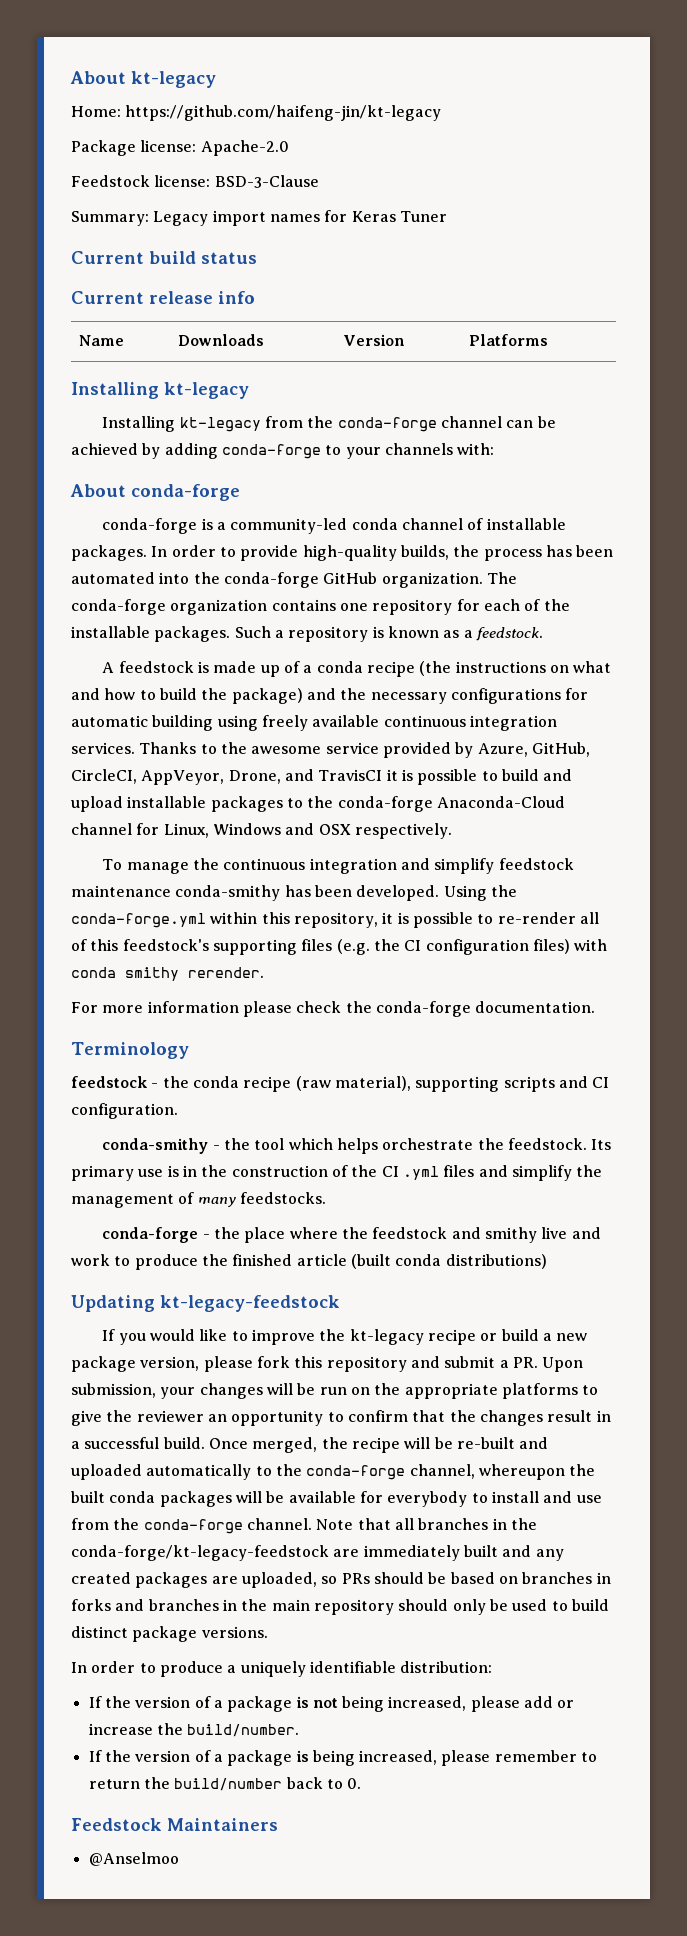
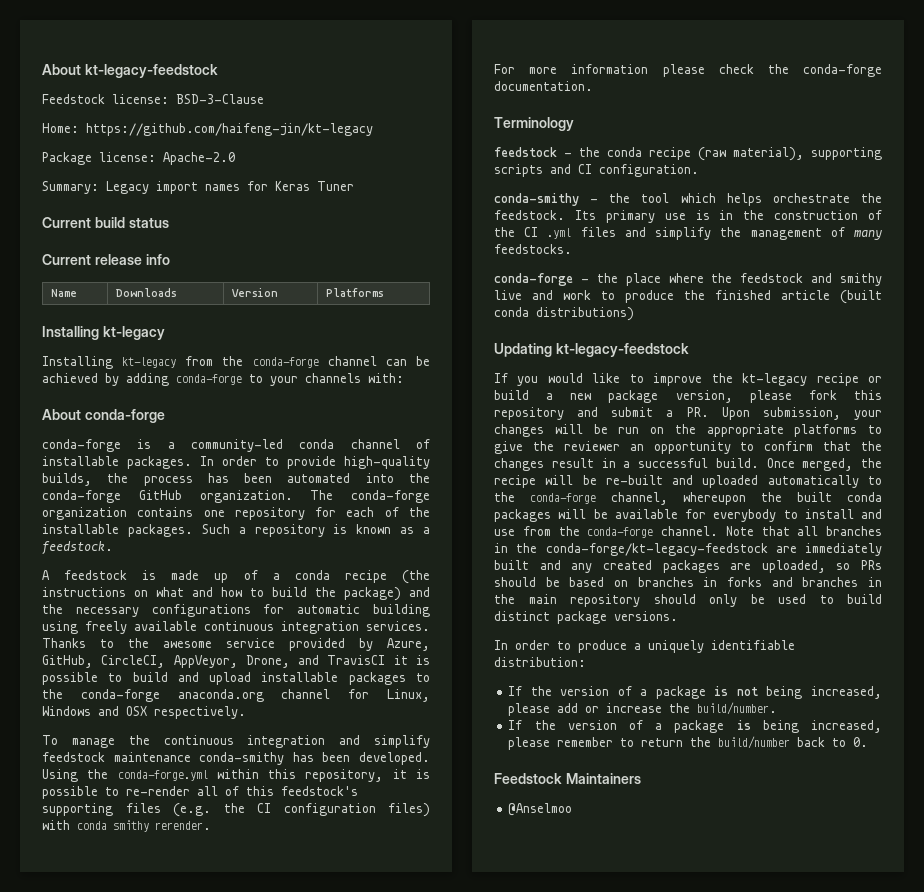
- About kt-legacy
+ About kt-legacy-feedstock
+ Feedstock license: BSD-3-Clause
- Feedstock license: BSD-3-Clause
- Thanks to the awesome service provided by Azure, GitHub, CircleCI, AppVeyor, Drone, and TravisCI it is possible to build and upload installable packages to the conda-forge Anaconda-Cloud channel for Linux, Windows and OSX respectively.
+ Thanks to the awesome service provided by Azure, GitHub, CircleCI, AppVeyor, Drone, and TravisCI it is possible to build and upload installable packages to the conda-forge anaconda.org channel for Linux, Windows and OSX respectively.

